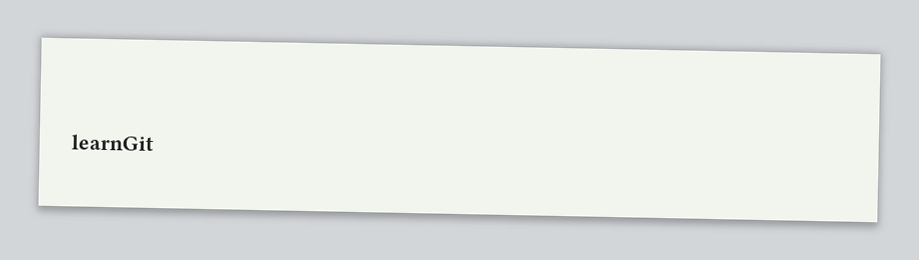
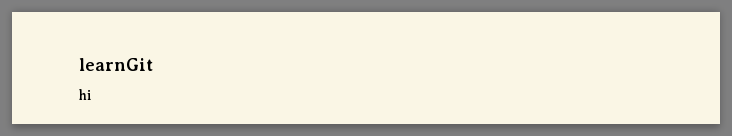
+ hi

